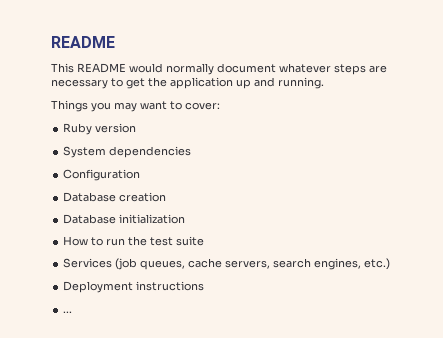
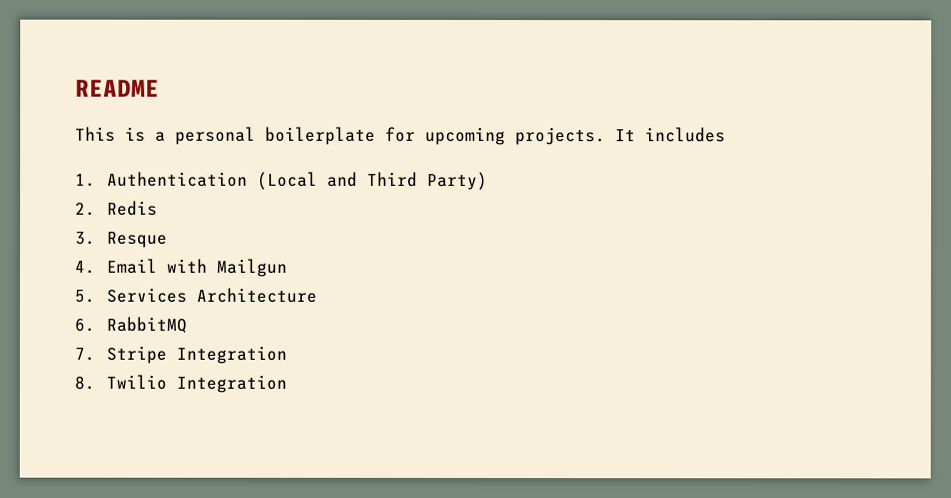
- This README would normally document whatever steps are necessary to get the application up and running.
- Things you may want to cover:
- Ruby version
- System dependencies
- Configuration
- Database creation
- Database initialization
- How to run the test suite
- Services (job queues, cache servers, search engines, etc.)
- Deployment instructions
- ...
+ This is a personal boilerplate for upcoming projects. It includes
+ 1. Authentication (Local and Third Party)
+ 2. Redis
+ 3. Resque
+ 4. Email with Mailgun
+ 5. Services Architecture
+ 6. RabbitMQ
+ 7. Stripe Integration
+ 8. Twilio Integration

